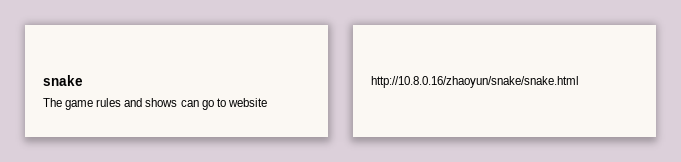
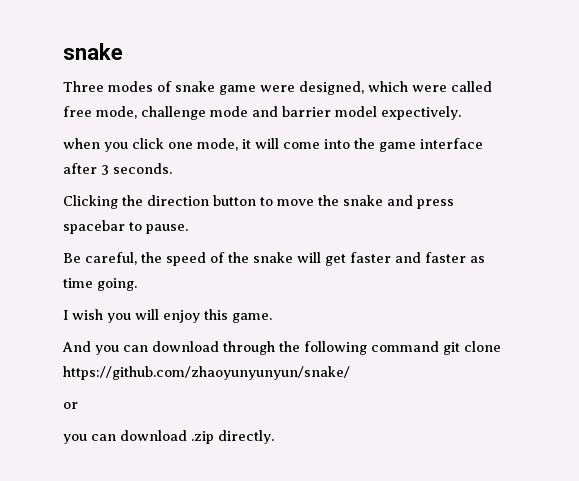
- The game rules and shows can go to website http://10.8.0.16/zhaoyun/snake/snake.html
+ Three modes of snake game were designed, which were called free mode, challenge mode and barrier model expectively.
+ when you click one mode, it will come into the game interface after 3 seconds.
+ Clicking the direction button to move the snake and press spacebar to pause.
+ Be careful, the speed of the snake will get faster and faster as time going.
+ I wish you will enjoy this game.
+ And you can download through the following command git clone https://github.com/zhaoyunyunyun/snake/
+ or
+ you can download .zip directly.

